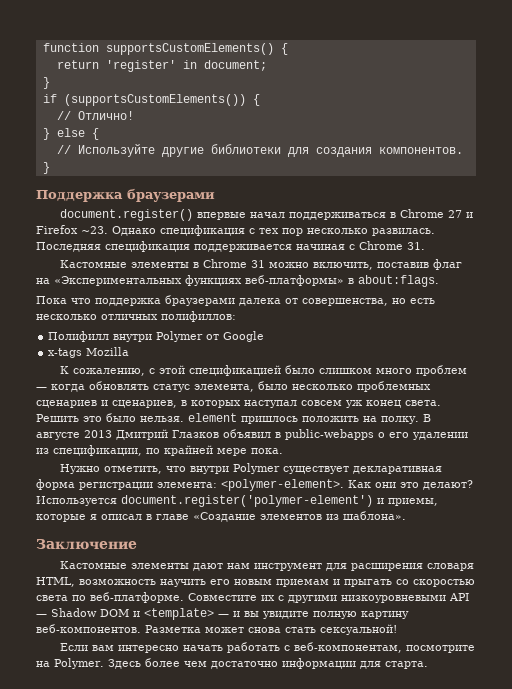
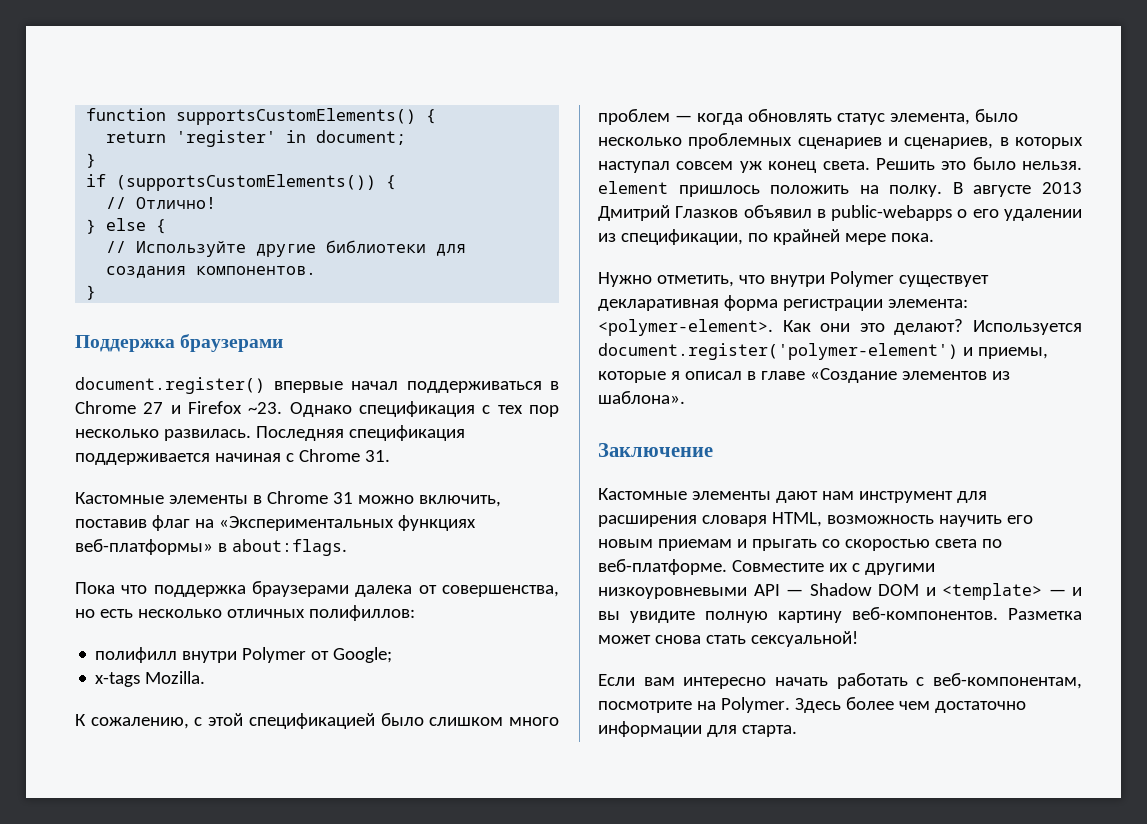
- Полифилл внутри Polymer от Google
+ полифилл внутри Polymer от Google;
- x-tags Mozilla
+ x-tags Mozilla.

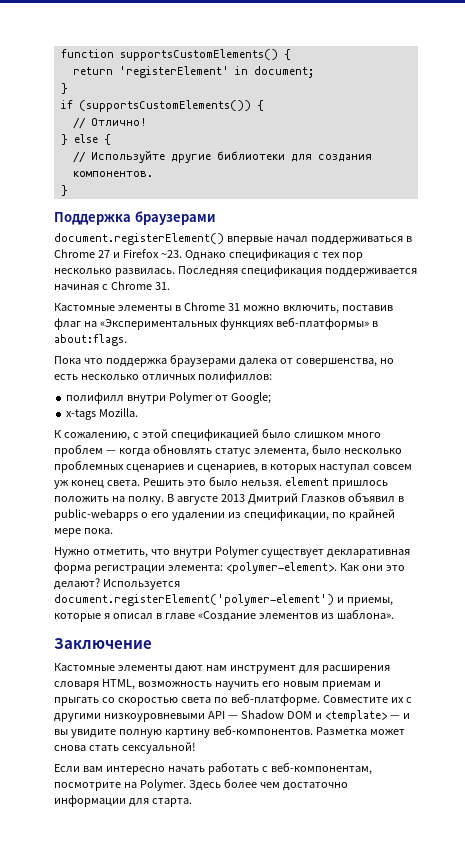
- return 'register' in document;
+ return 'registerElement' in document;
- document.register() впервые начал поддерживаться в Chrome 27 и Firefox ~23.
+ document.registerElement() впервые начал поддерживаться в Chrome 27 и Firefox ~23.
- Используется document.register('polymer-element') и приемы, которые я описал в главе «Создание элементов из шаблона».
+ Используется document.registerElement('polymer-element') и приемы, которые я описал в главе «Создание элементов из шаблона».

